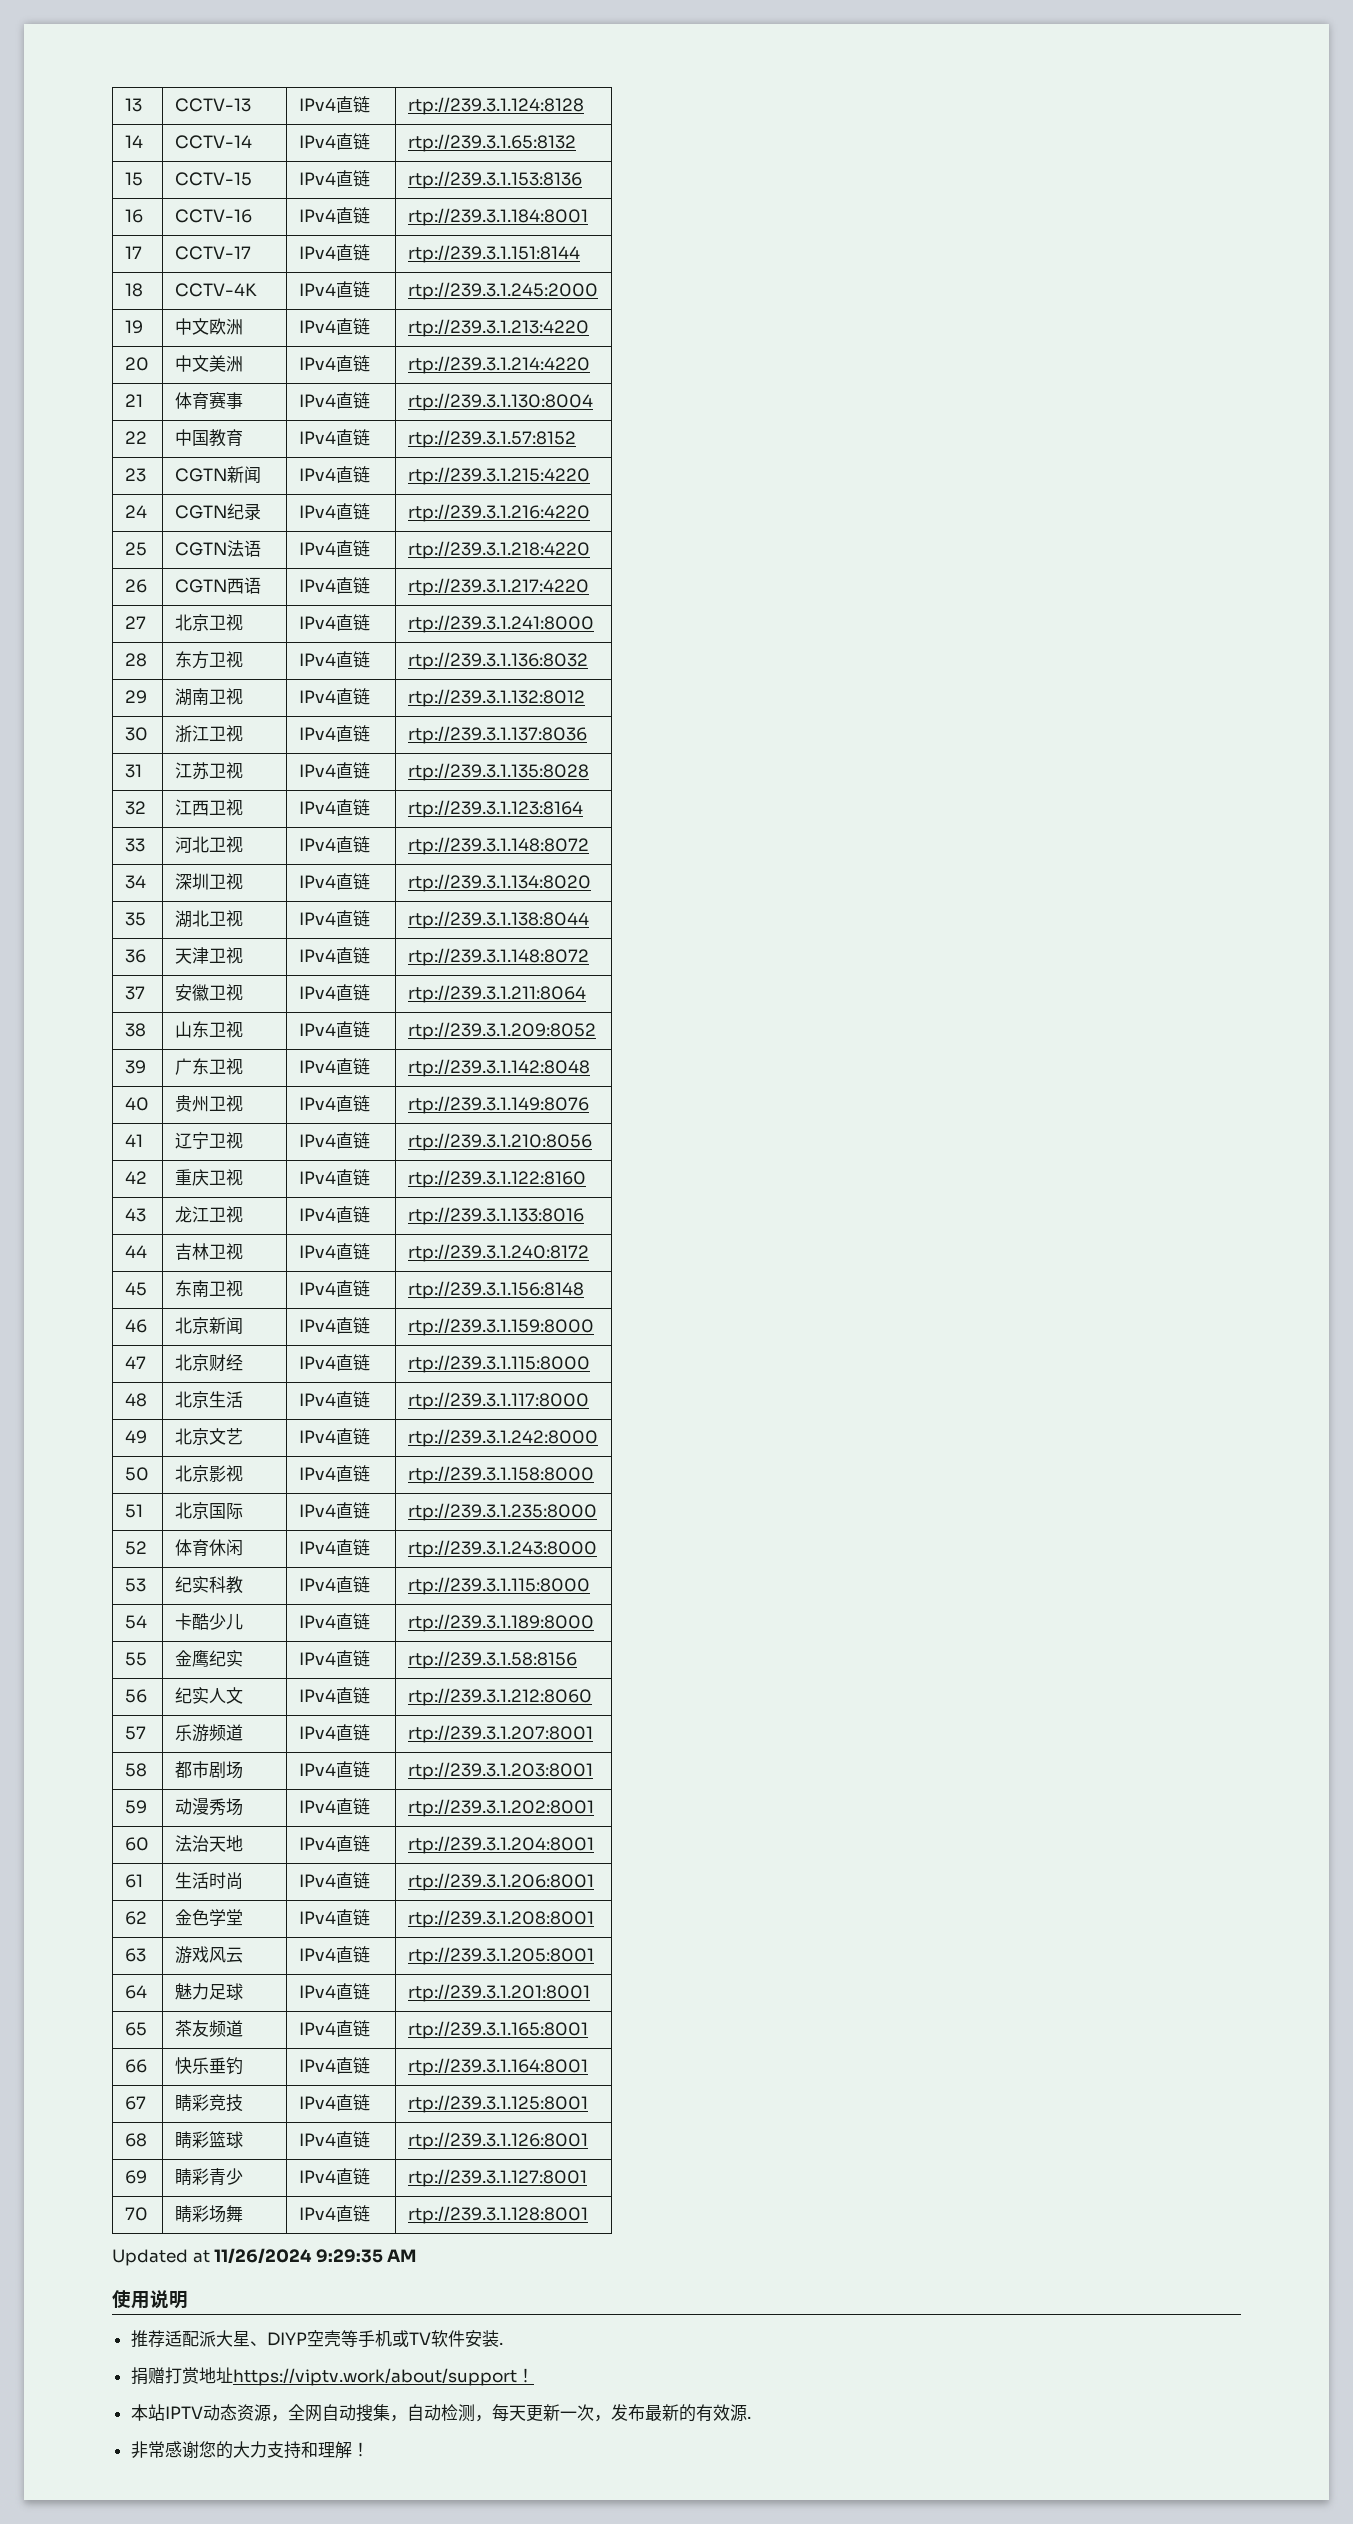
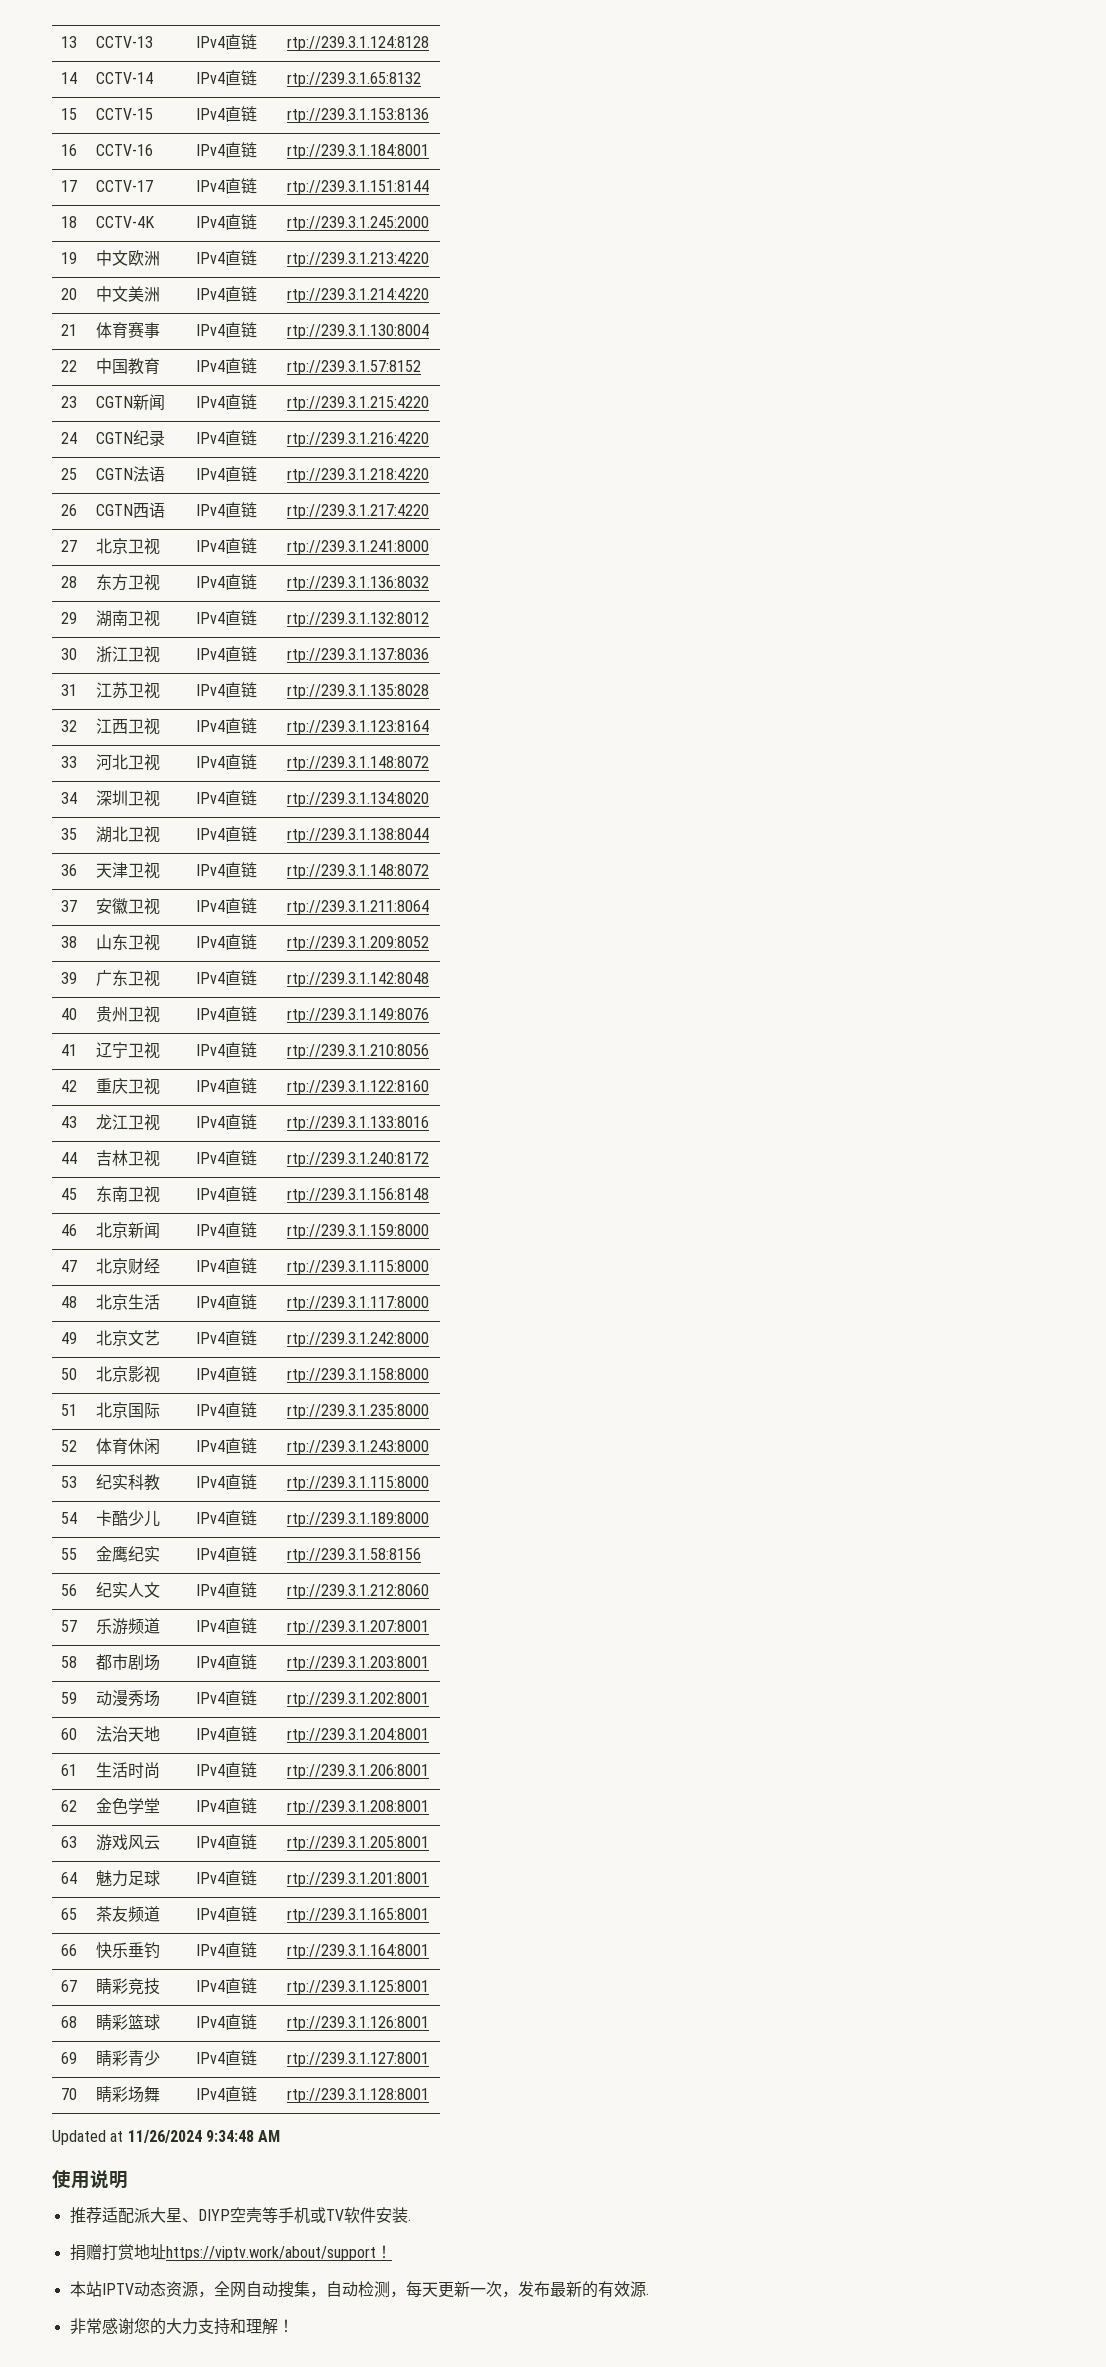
- Updated at 11/26/2024 9:29:35 AM
+ Updated at 11/26/2024 9:34:48 AM

